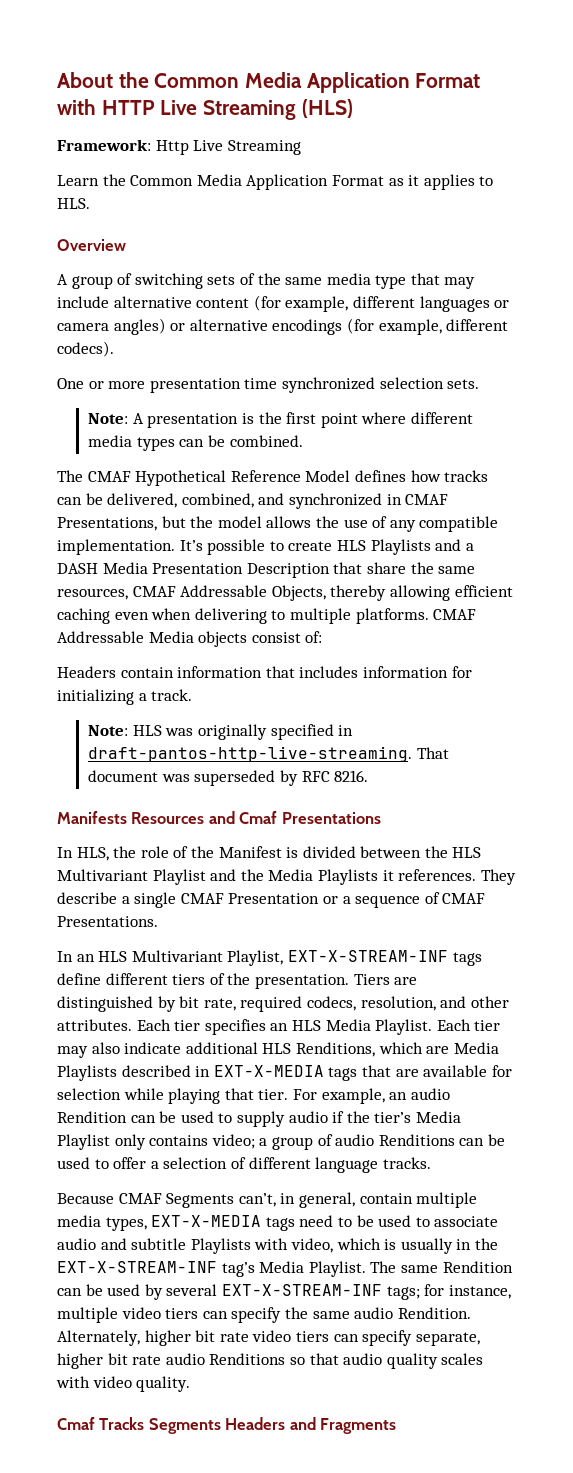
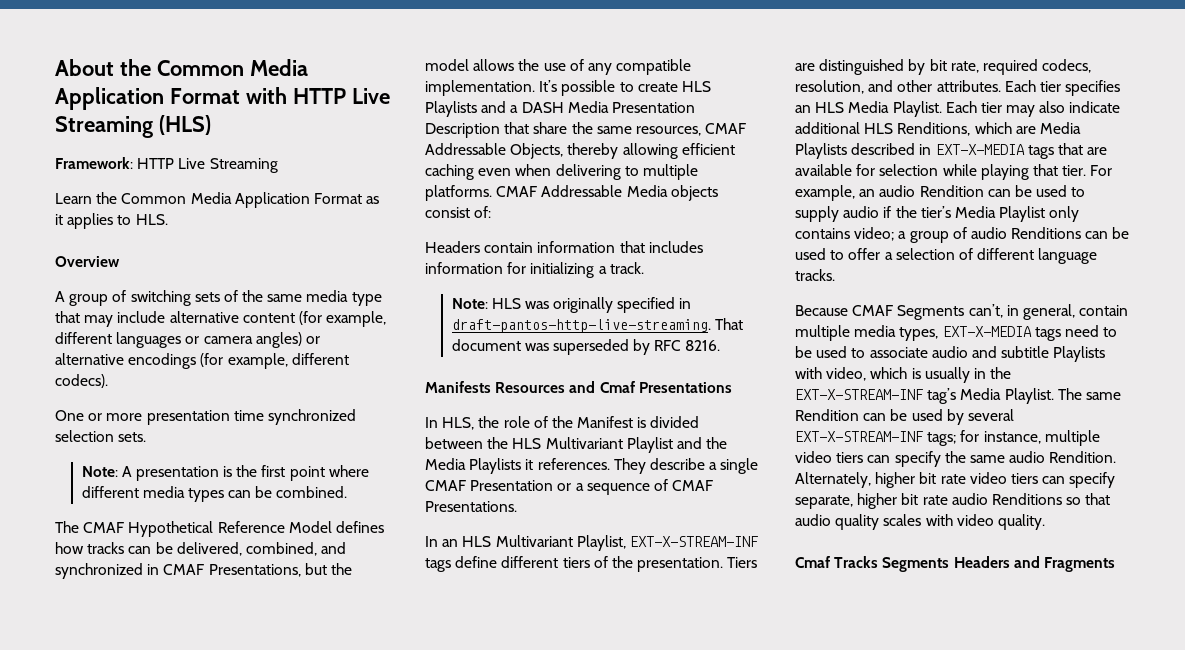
- Framework: Http Live Streaming
+ Framework: HTTP Live Streaming

